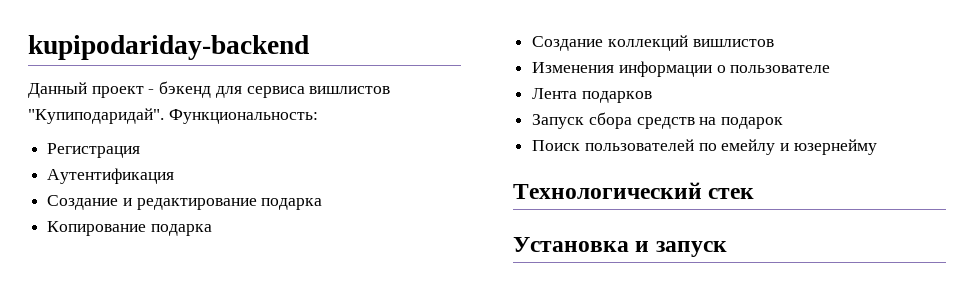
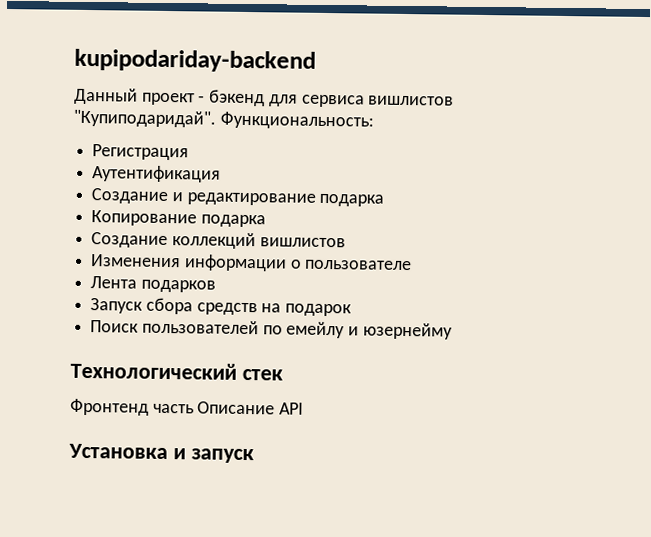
+ Фронтенд часть Описание API

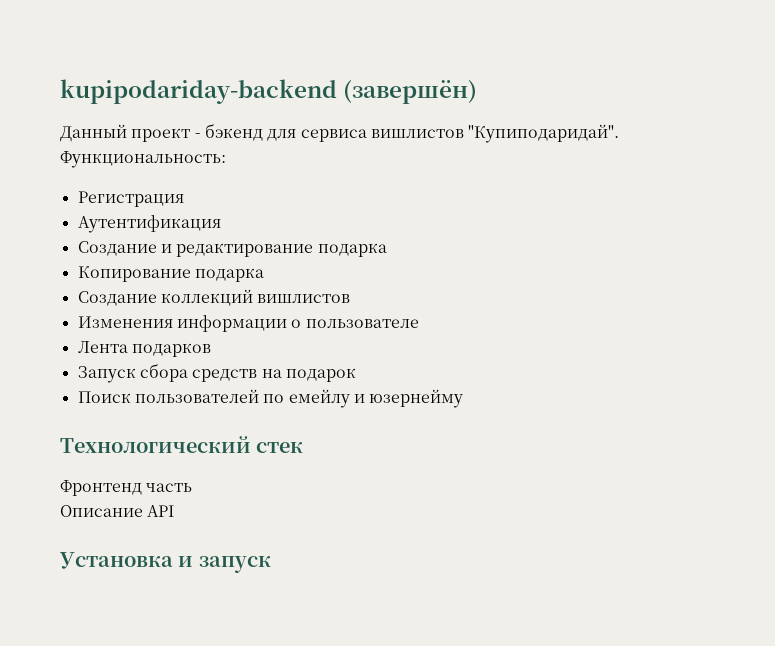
- kupipodariday-backend
+ kupipodariday-backend (завершён)
- Фронтенд часть Описание API
+ Фронтенд часть
+ Описание API

